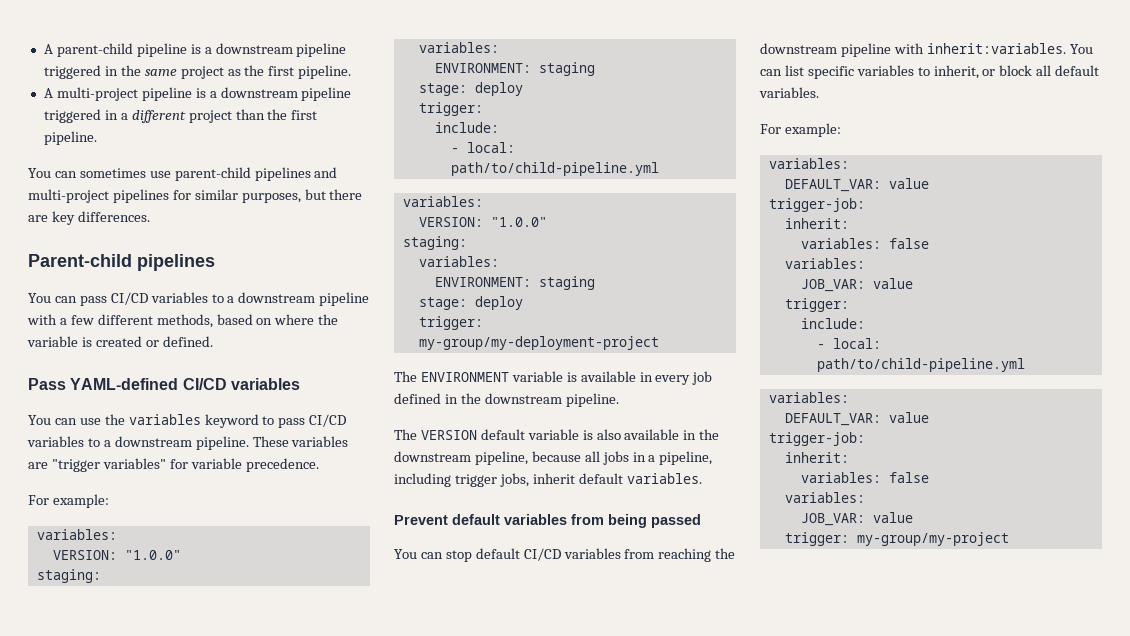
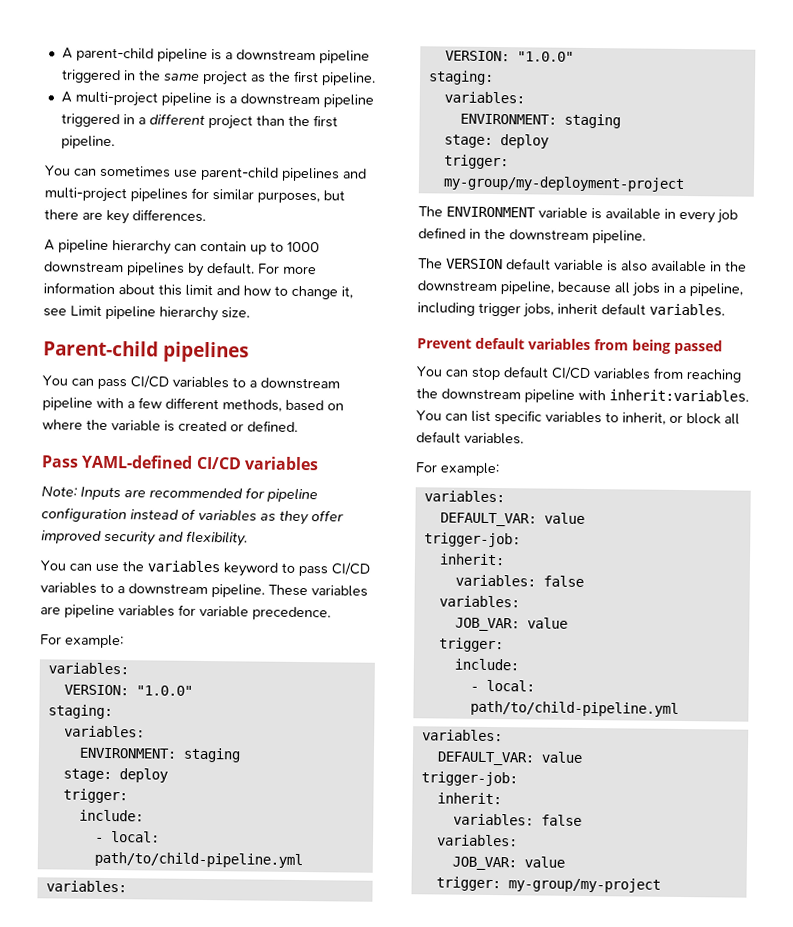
+ A pipeline hierarchy can contain up to 1000 downstream pipelines by default. For more information about this limit and how to change it, see Limit pipeline hierarchy size.
+ Note: Inputs are recommended for pipeline configuration instead of variables as they offer improved security and flexibility.
- These variables are "trigger variables" for variable precedence.
+ These variables are pipeline variables for variable precedence.

